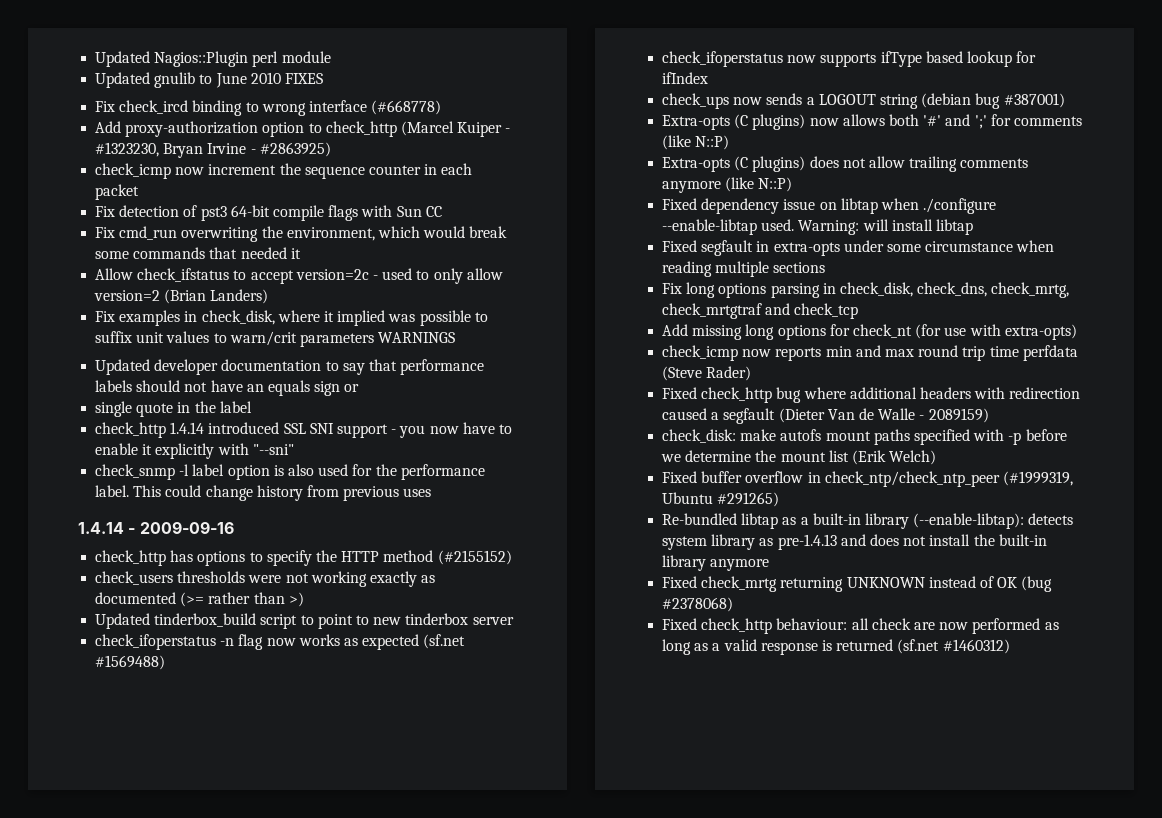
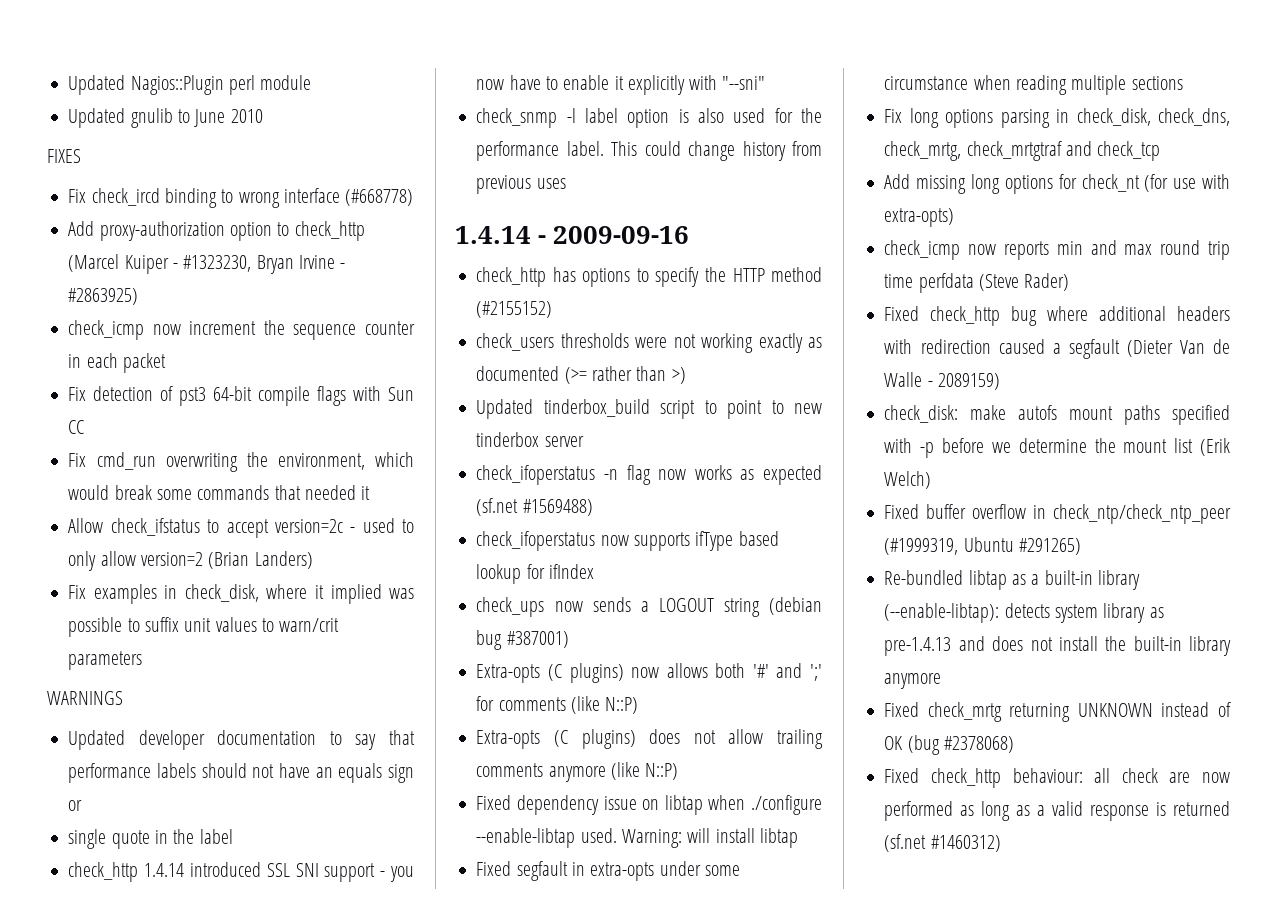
- Updated gnulib to June 2010 FIXES
+ Updated gnulib to June 2010
+ FIXES
- Fix examples in check_disk, where it implied was possible to suffix unit values to warn/crit parameters WARNINGS
+ Fix examples in check_disk, where it implied was possible to suffix unit values to warn/crit parameters
+ WARNINGS

